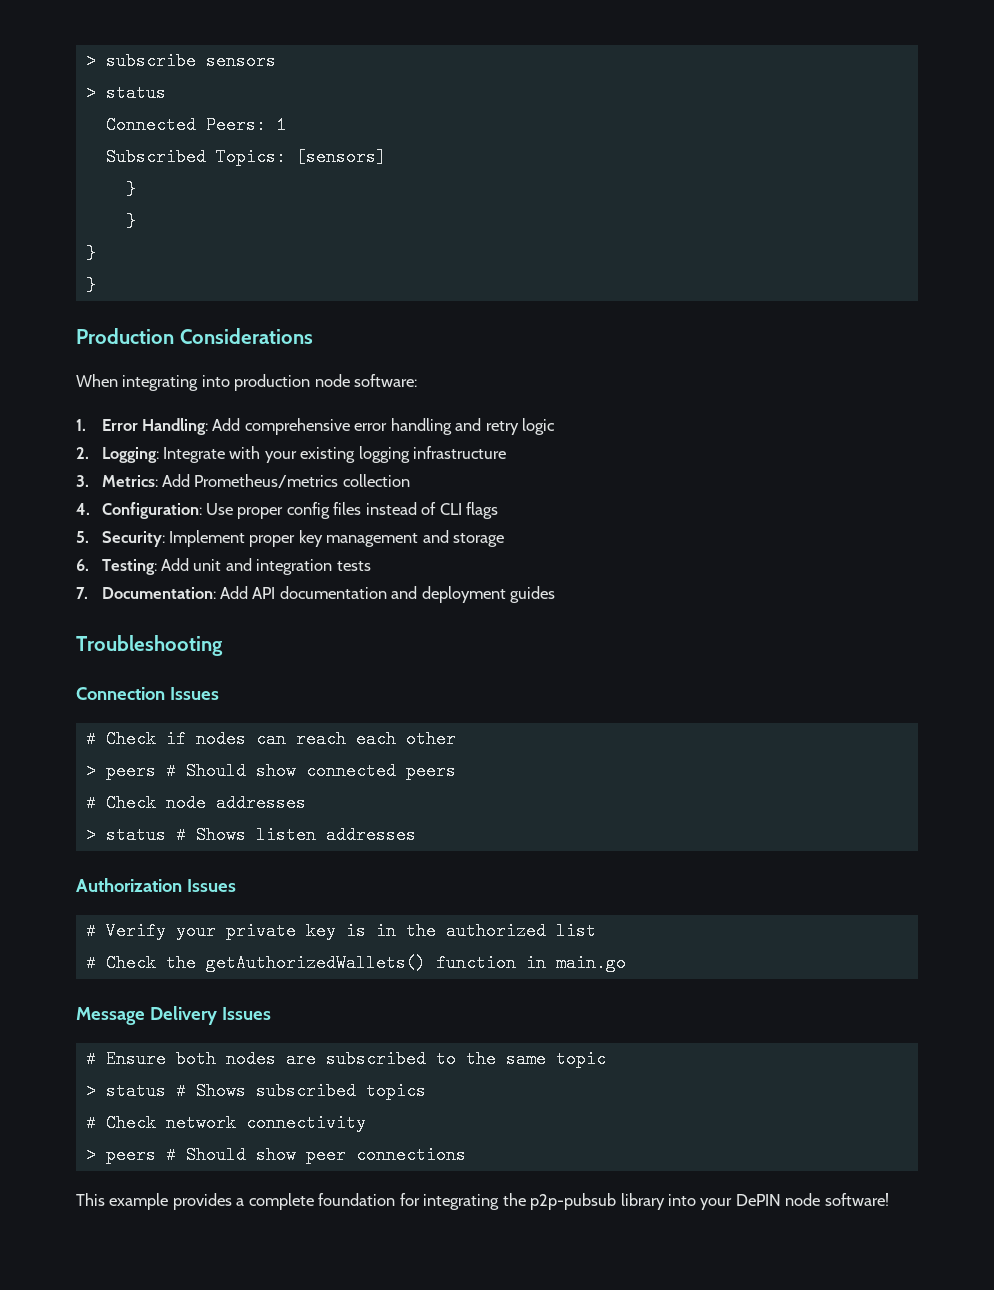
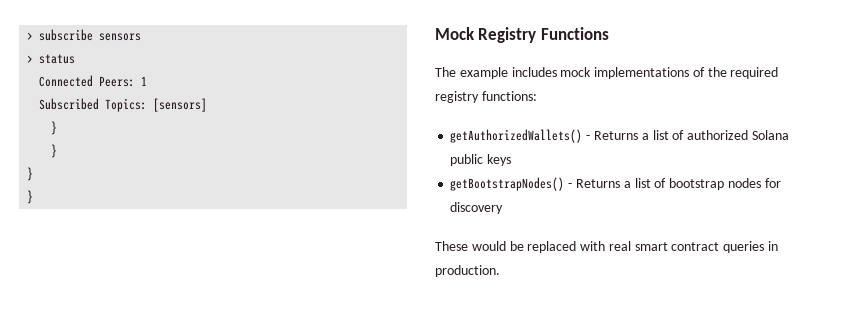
- Production Considerations
- When integrating into production node software:
- 1. Error Handling: Add comprehensive error handling and retry logic
- 2. Logging: Integrate with your existing logging infrastructure
- 3. Metrics: Add Prometheus/metrics collection
- 4. Configuration: Use proper config files instead of CLI flags
- 5. Security: Implement proper key management and storage
- 6. Testing: Add unit and integration tests
- 7. Documentation: Add API documentation and deployment guides
- Troubleshooting
- Connection Issues
- # Check if nodes can reach each other
- > peers # Should show connected peers
- # Check node addresses
- > status # Shows listen addresses
- Authorization Issues
- # Verify your private key is in the authorized list
- # Check the getAuthorizedWallets() function in main.go
- Message Delivery Issues
- # Ensure both nodes are subscribed to the same topic
- > status # Shows subscribed topics
- # Check network connectivity
- > peers # Should show peer connections
- This example provides a complete foundation for integrating the p2p-pubsub library into your DePIN node software!
+ Mock Registry Functions
+ The example includes mock implementations of the required registry functions:
+ getAuthorizedWallets() - Returns a list of authorized Solana public keys
+ getBootstrapNodes() - Returns a list of bootstrap nodes for discovery
+ These would be replaced with real smart contract queries in production.

